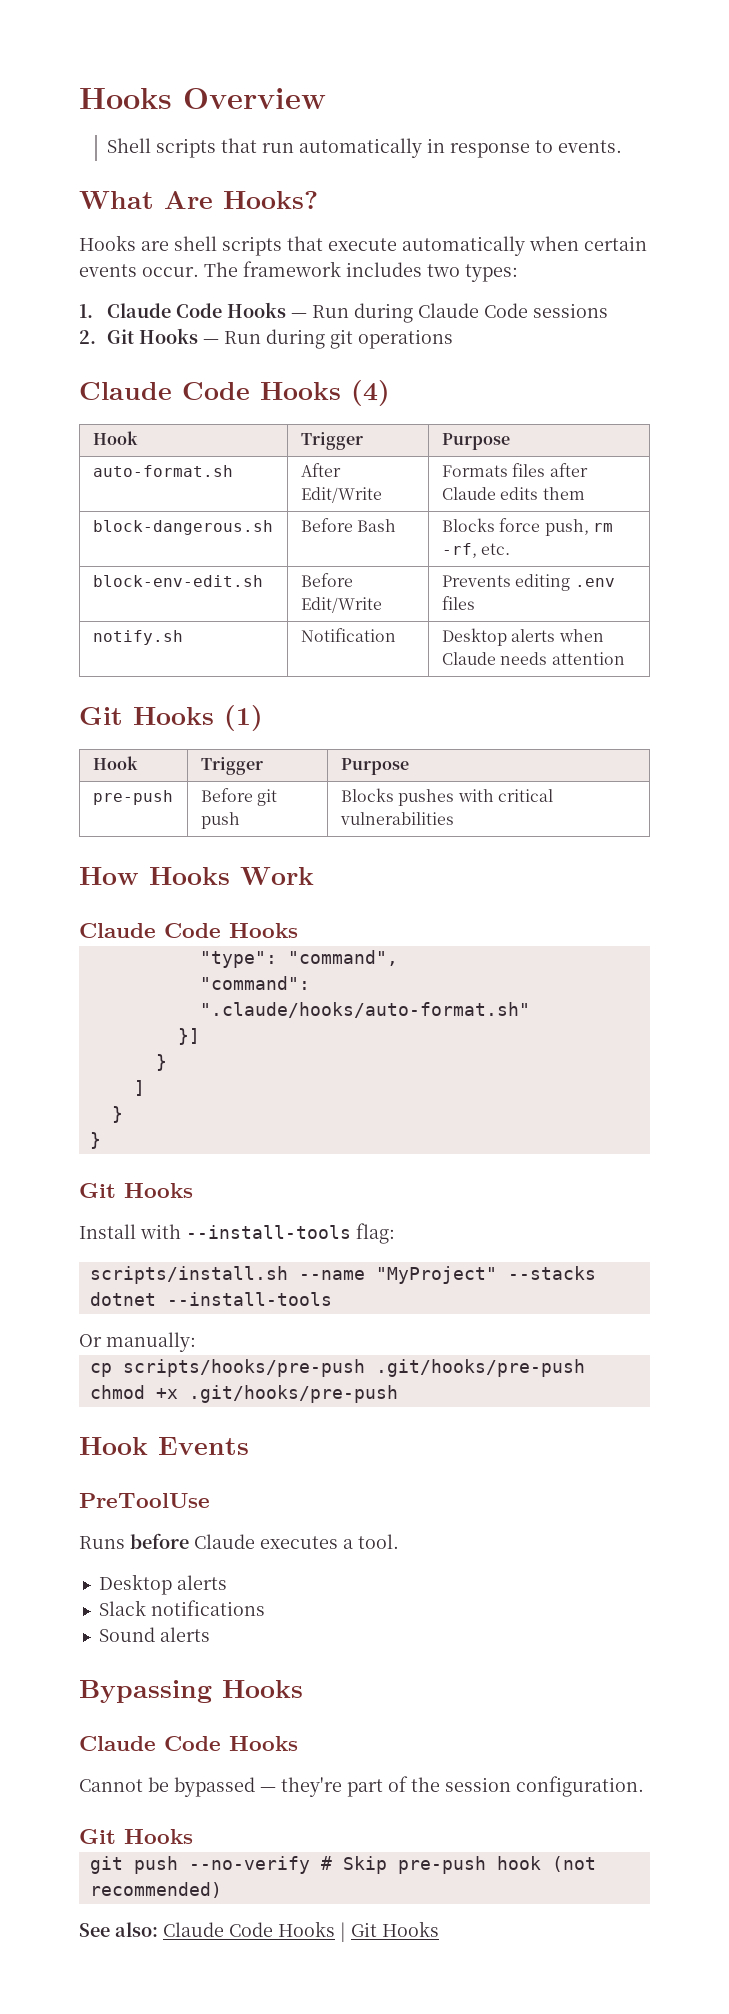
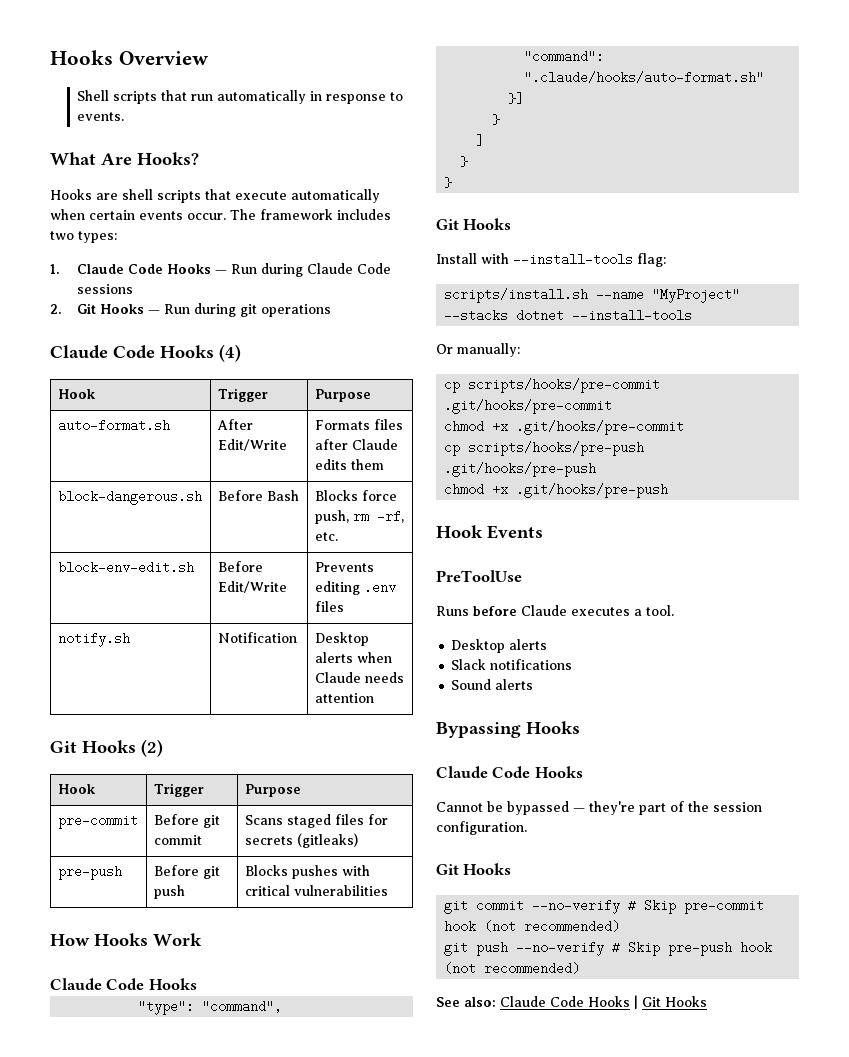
- Git Hooks (1)
+ Git Hooks (2)
  Hook | Trigger | Purpose
+ pre-commit | Before git commit | Scans staged files for secrets (gitleaks)
+ cp scripts/hooks/pre-commit .git/hooks/pre-commit
+ chmod +x .git/hooks/pre-commit
+ git commit --no-verify # Skip pre-commit hook (not recommended)

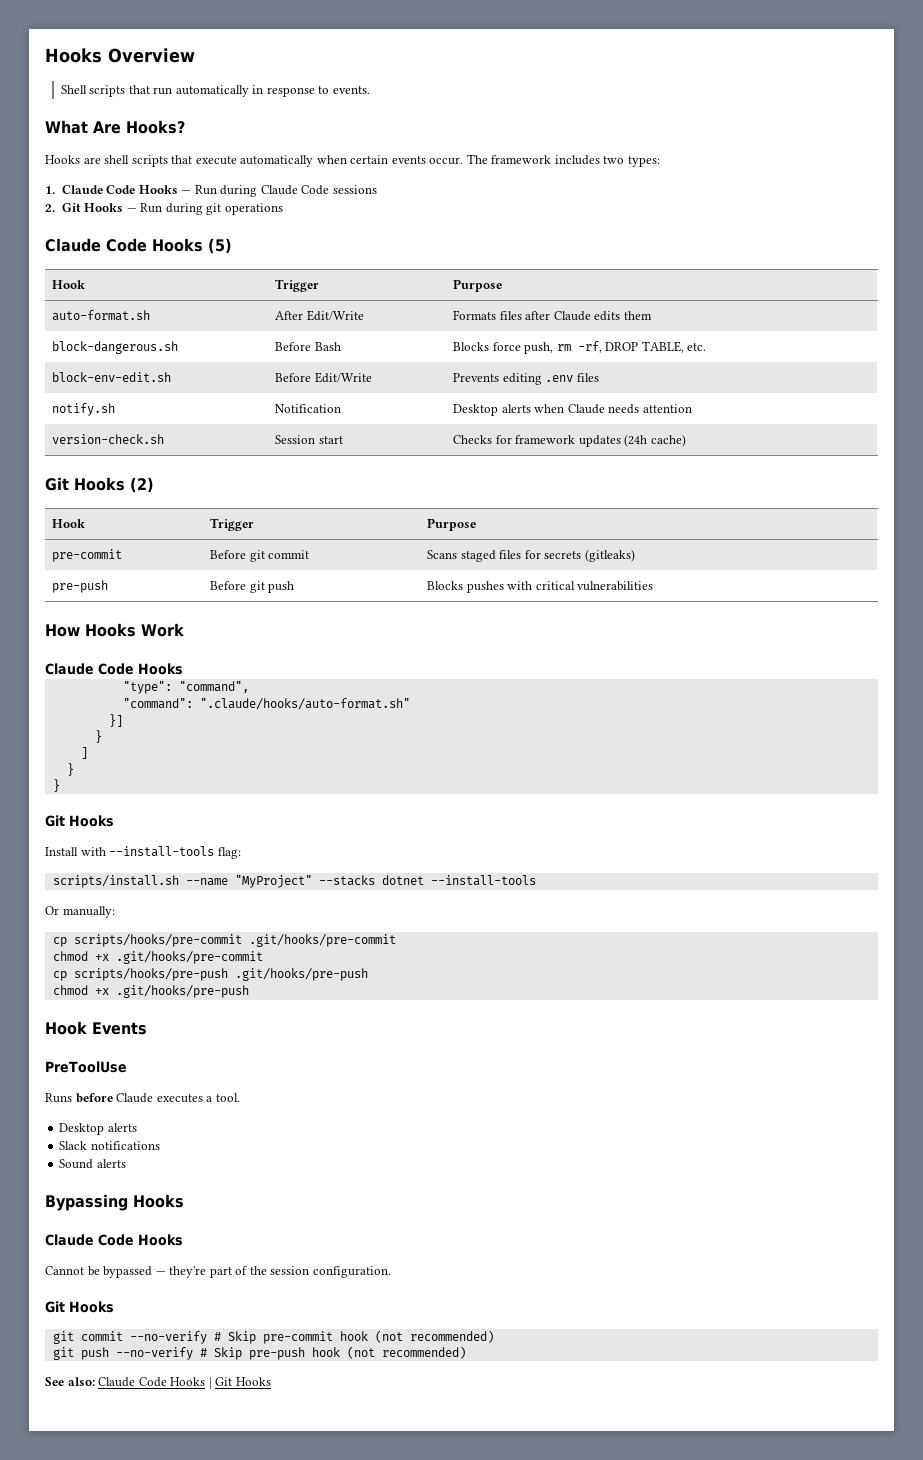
- Claude Code Hooks (4)
+ Claude Code Hooks (5)
- block-dangerous.sh | Before Bash | Blocks force push, rm -rf, etc.
+ block-dangerous.sh | Before Bash | Blocks force push, rm -rf, DROP TABLE, etc.
+ version-check.sh | Session start | Checks for framework updates (24h cache)

